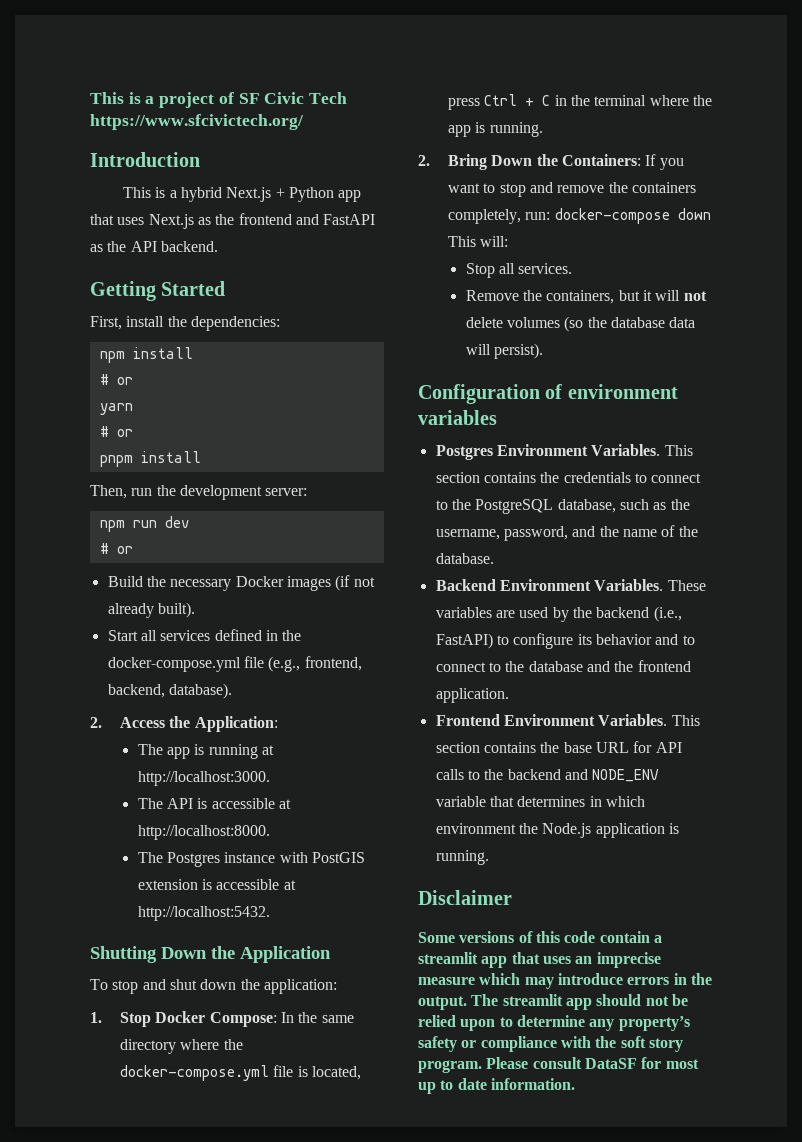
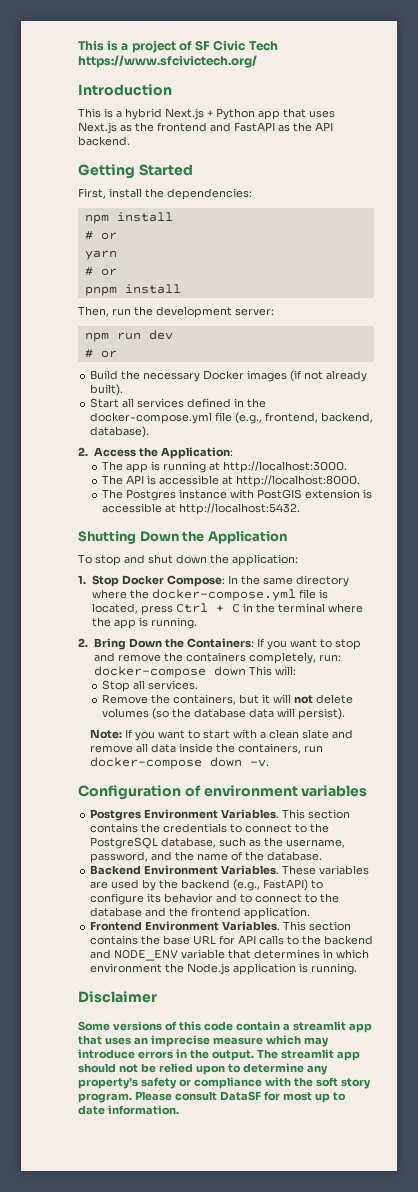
+ Note: If you want to start with a clean slate and remove all data inside the containers, run docker-compose down -v.
- These variables are used by the backend (i.e., FastAPI) to configure its behavior and to connect to the database and the frontend application.
+ These variables are used by the backend (e.g., FastAPI) to configure its behavior and to connect to the database and the frontend application.

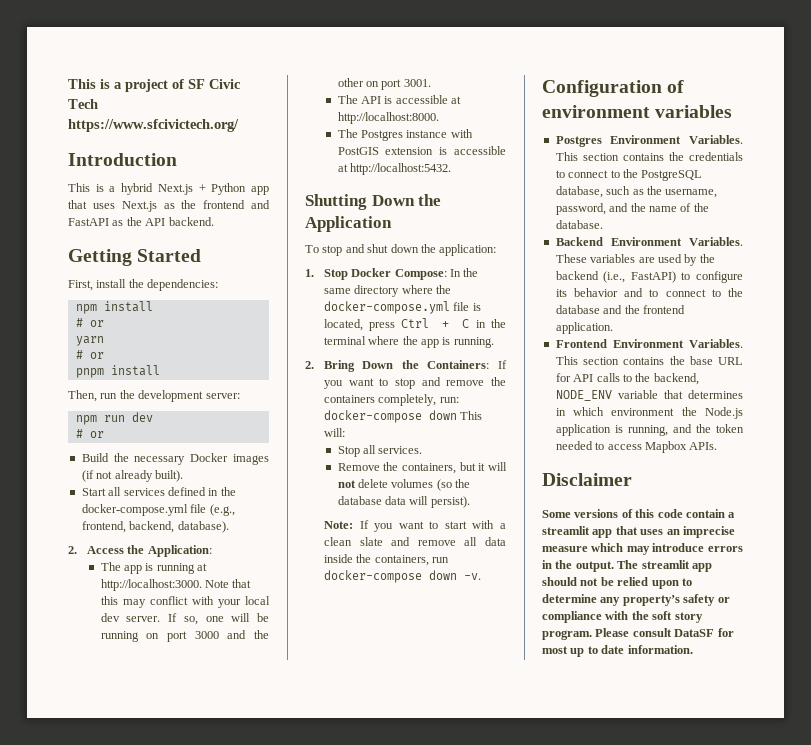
+ Note that this may conflict with your local dev server. If so, one will be running on port 3000 and the other on port 3001.
- These variables are used by the backend (e.g., FastAPI) to configure its behavior and to connect to the database and the frontend application.
+ These variables are used by the backend (i.e., FastAPI) to configure its behavior and to connect to the database and the frontend application.
- This section contains the base URL for API calls to the backend and NODE_ENV variable that determines in which environment the Node.js application is running.
+ This section contains the base URL for API calls to the backend, NODE_ENV variable that determines in which environment the Node.js application is running, and the token needed to access Mapbox APIs.

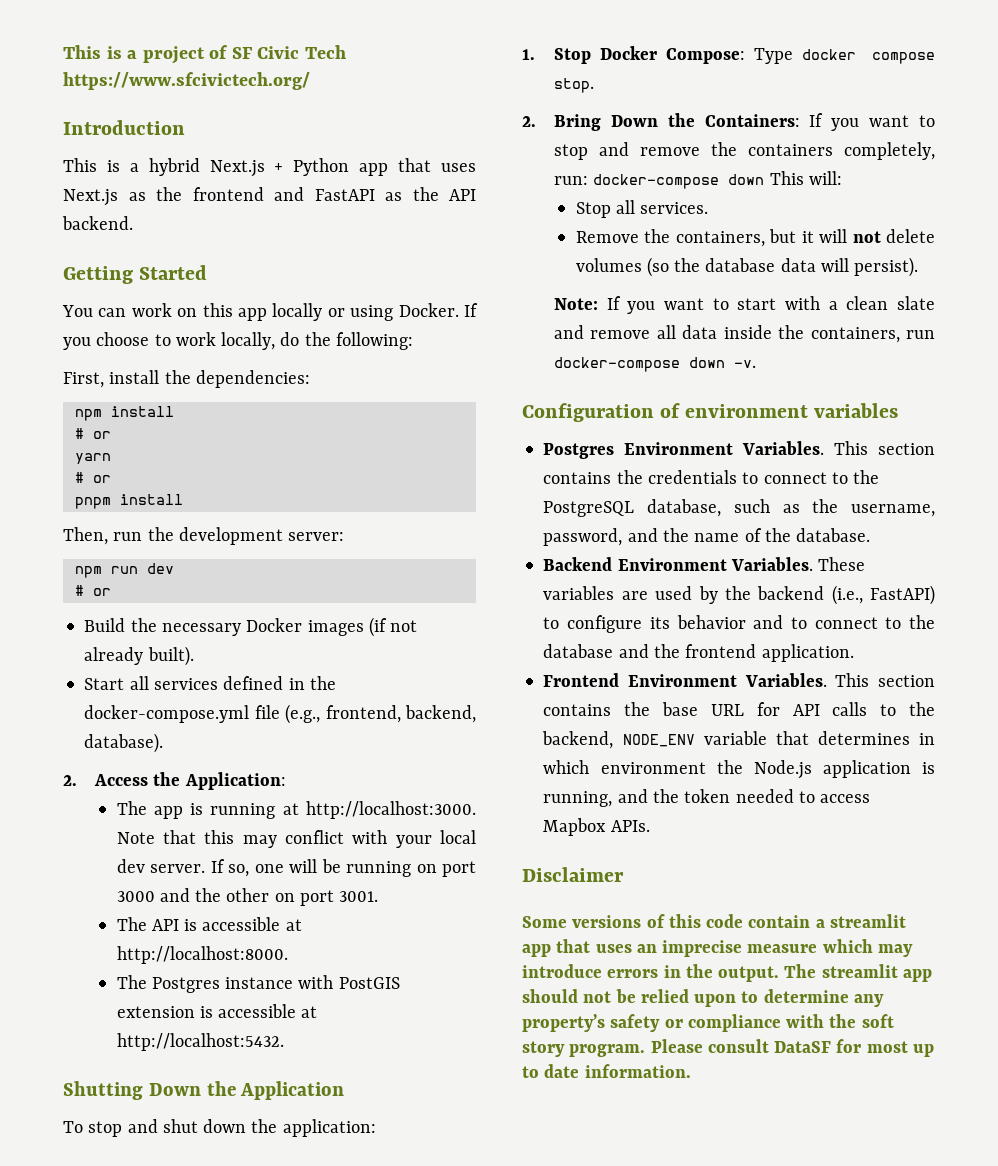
+ You can work on this app locally or using Docker. If you choose to work locally, do the following:
- 1. Stop Docker Compose: In the same directory where the docker-compose.yml file is located, press Ctrl + C in the terminal where the app is running.
+ 1. Stop Docker Compose: Type docker compose stop.

